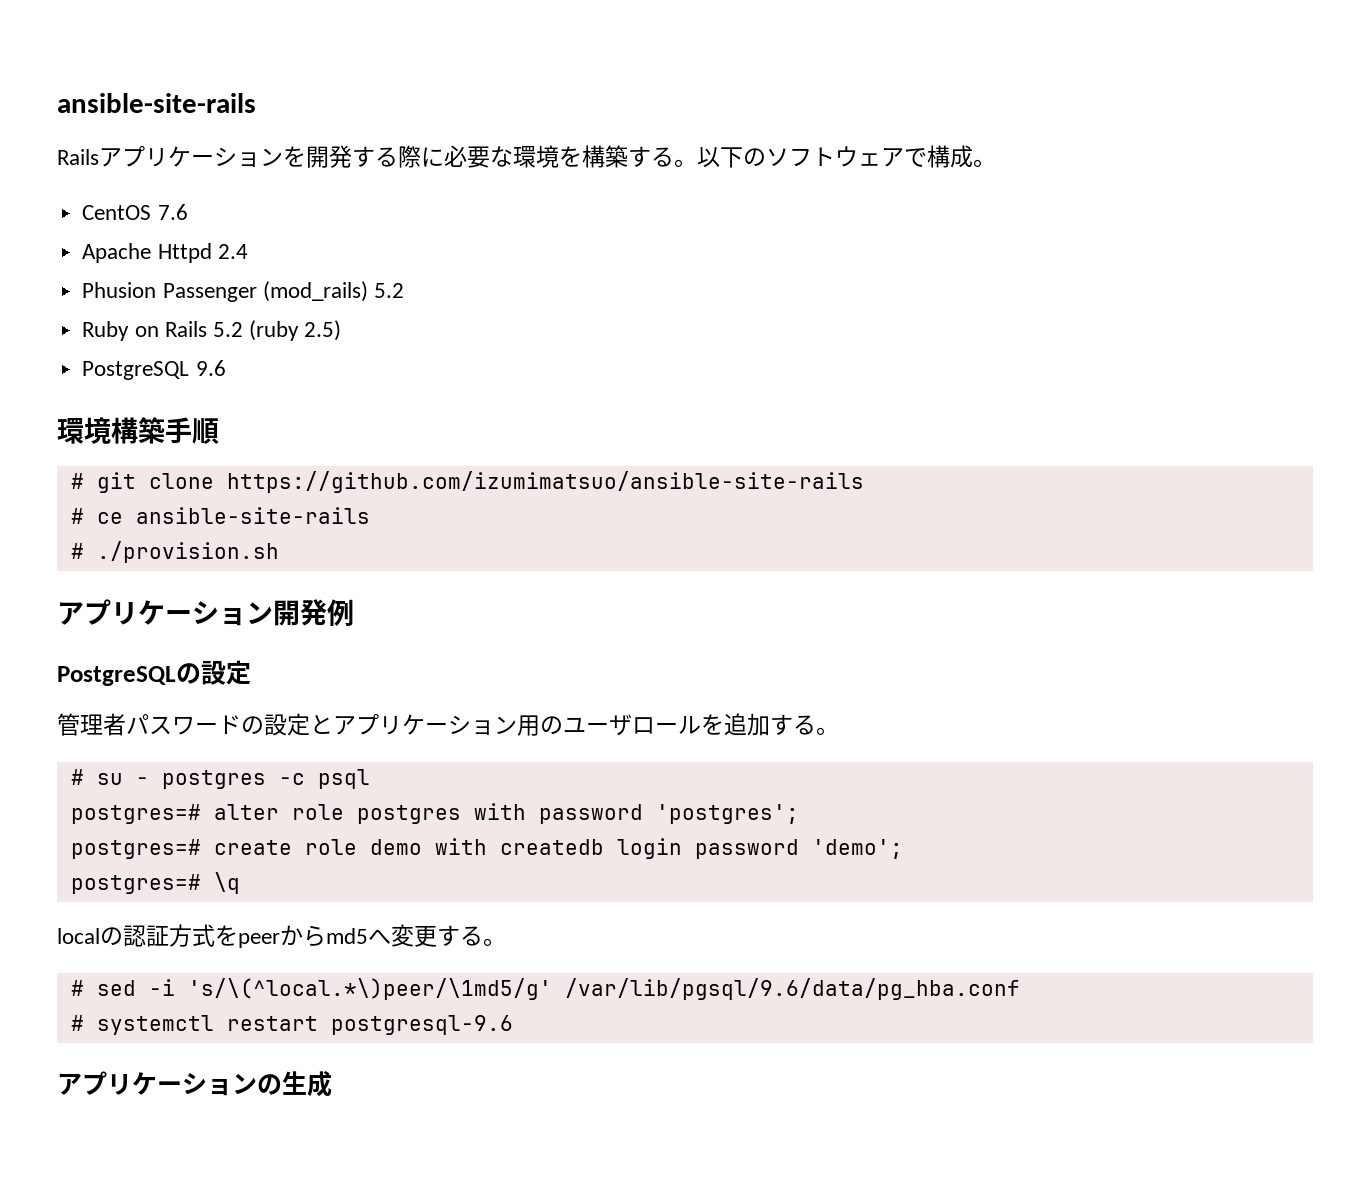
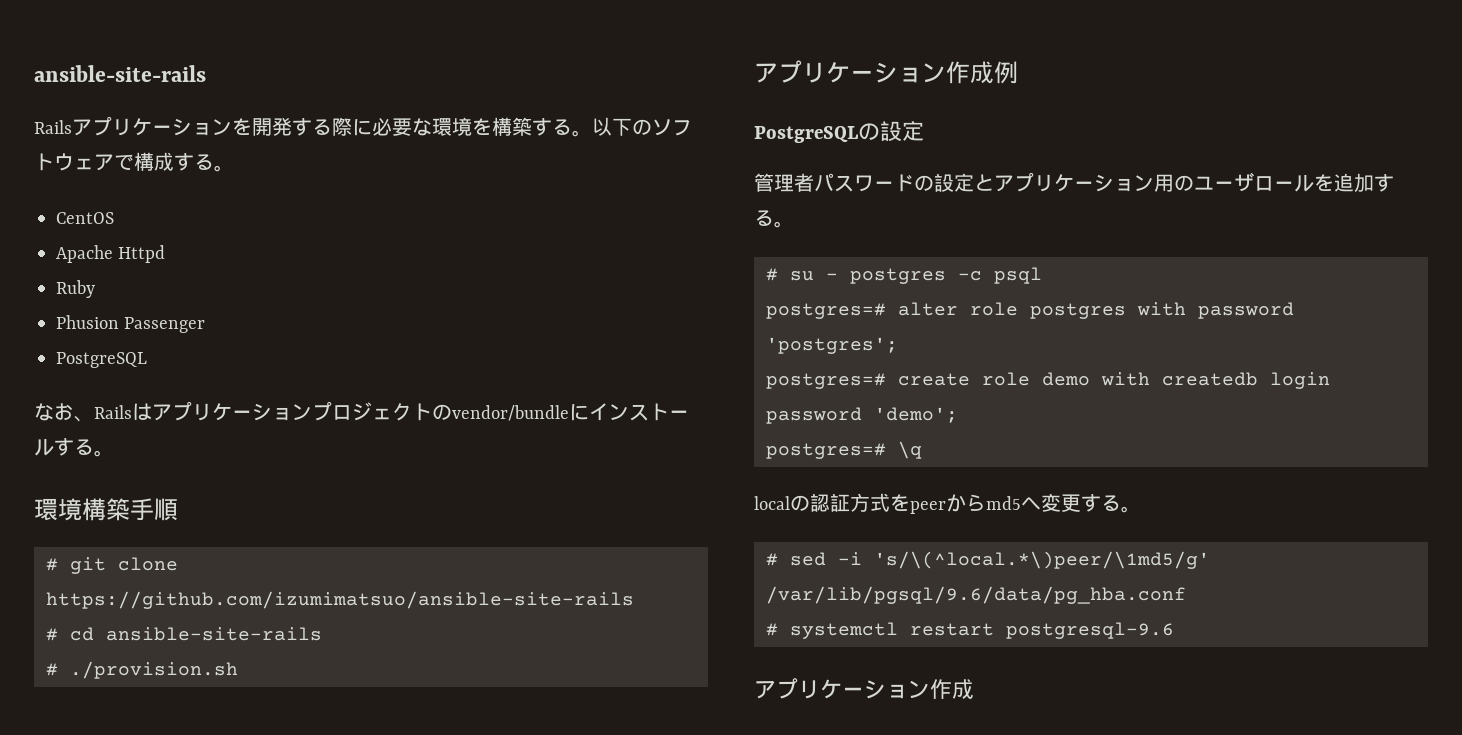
- 以下のソフトウェアで構成。
+ 以下のソフトウェアで構成する。
- CentOS 7.6
+ CentOS
- Apache Httpd 2.4
+ Apache Httpd
+ Ruby
- Phusion Passenger (mod_rails) 5.2
- Ruby on Rails 5.2 (ruby 2.5)
- PostgreSQL 9.6
+ Phusion Passenger
+ PostgreSQL
+ なお、Railsはアプリケーションプロジェクトのvendor/bundleにインストールする。
- # ce ansible-site-rails
+ # cd ansible-site-rails
- アプリケーション開発例
+ アプリケーション作成例
  # systemctl restart postgresql-9.6
- アプリケーションの生成
+ アプリケーション作成

